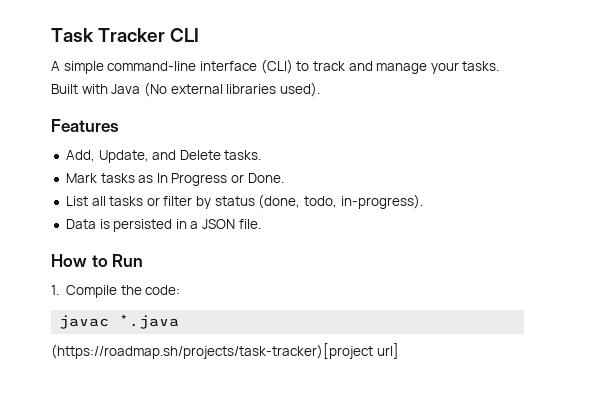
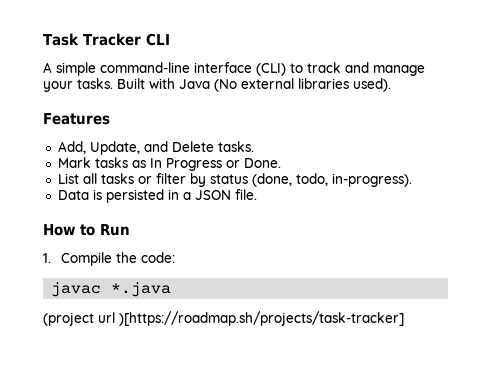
- (https://roadmap.sh/projects/task-tracker)[project url]
+ (project url )[https://roadmap.sh/projects/task-tracker]

